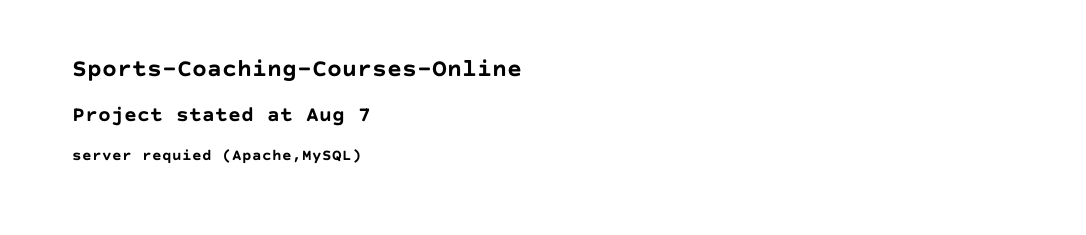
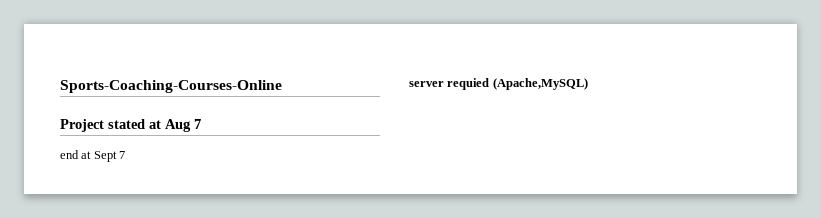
+ end at Sept 7

